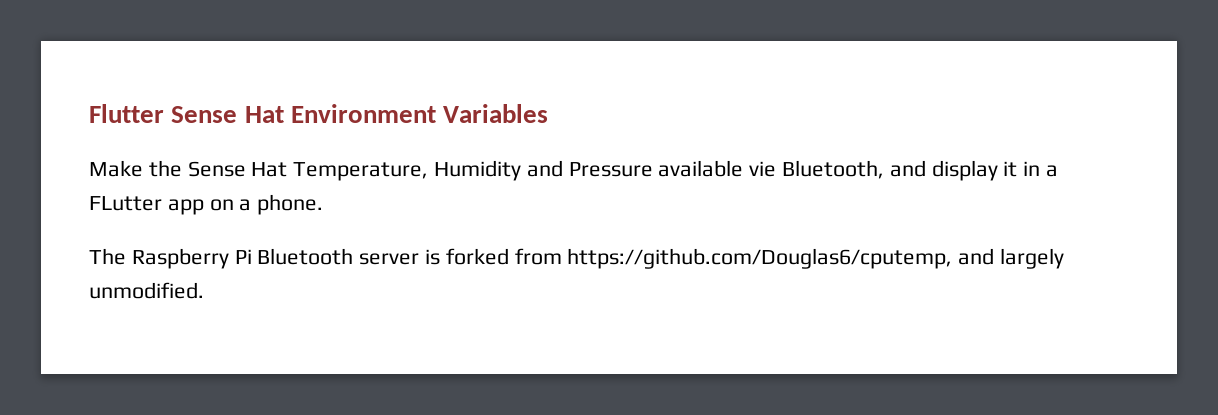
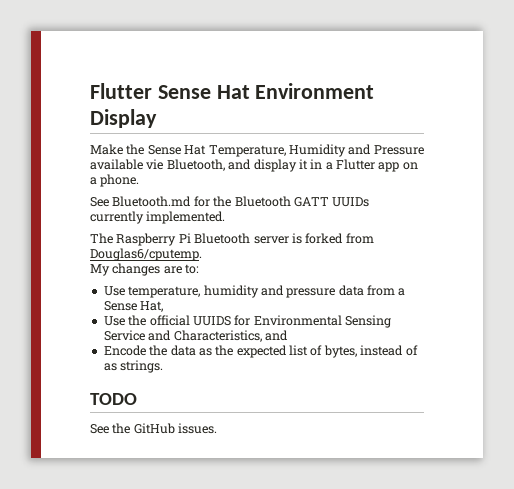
- Flutter Sense Hat Environment Variables
+ Flutter Sense Hat Environment Display
- Make the Sense Hat Temperature, Humidity and Pressure available vie Bluetooth, and display it in a FLutter app on a phone.
+ Make the Sense Hat Temperature, Humidity and Pressure available vie Bluetooth, and display it in a Flutter app on a phone.
+ See Bluetooth.md for the Bluetooth GATT UUIDs currently implemented.
- The Raspberry Pi Bluetooth server is forked from https://github.com/Douglas6/cputemp, and largely unmodified.
+ The Raspberry Pi Bluetooth server is forked from Douglas6/cputemp.
+ My changes are to:
+ Use temperature, humidity and pressure data from a Sense Hat,
+ Use the official UUIDS for Environmental Sensing Service and Characteristics, and
+ Encode the data as the expected list of bytes, instead of as strings.
+ TODO
+ See the GitHub issues.

